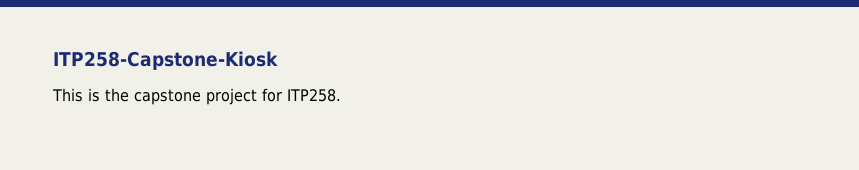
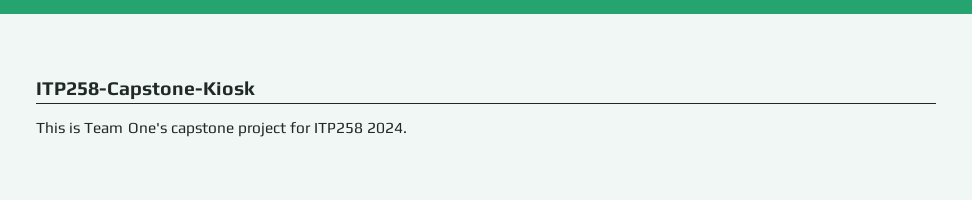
- This is the capstone project for ITP258.
+ This is Team One's capstone project for ITP258 2024.

